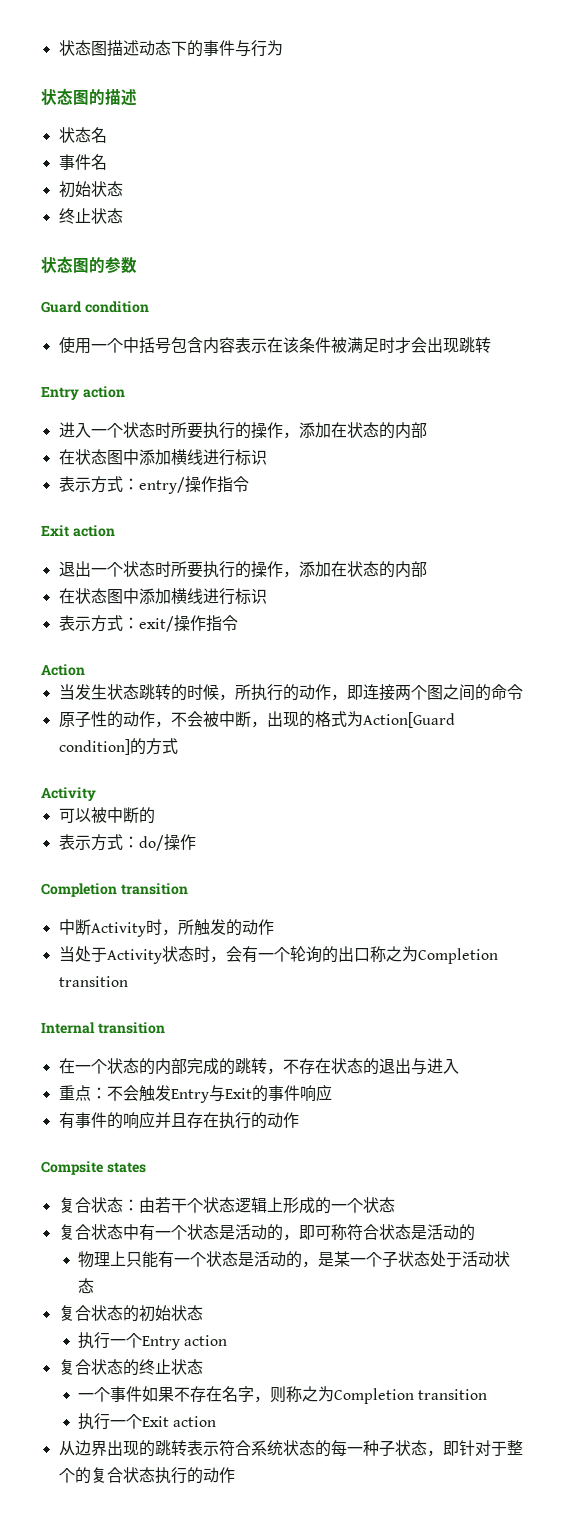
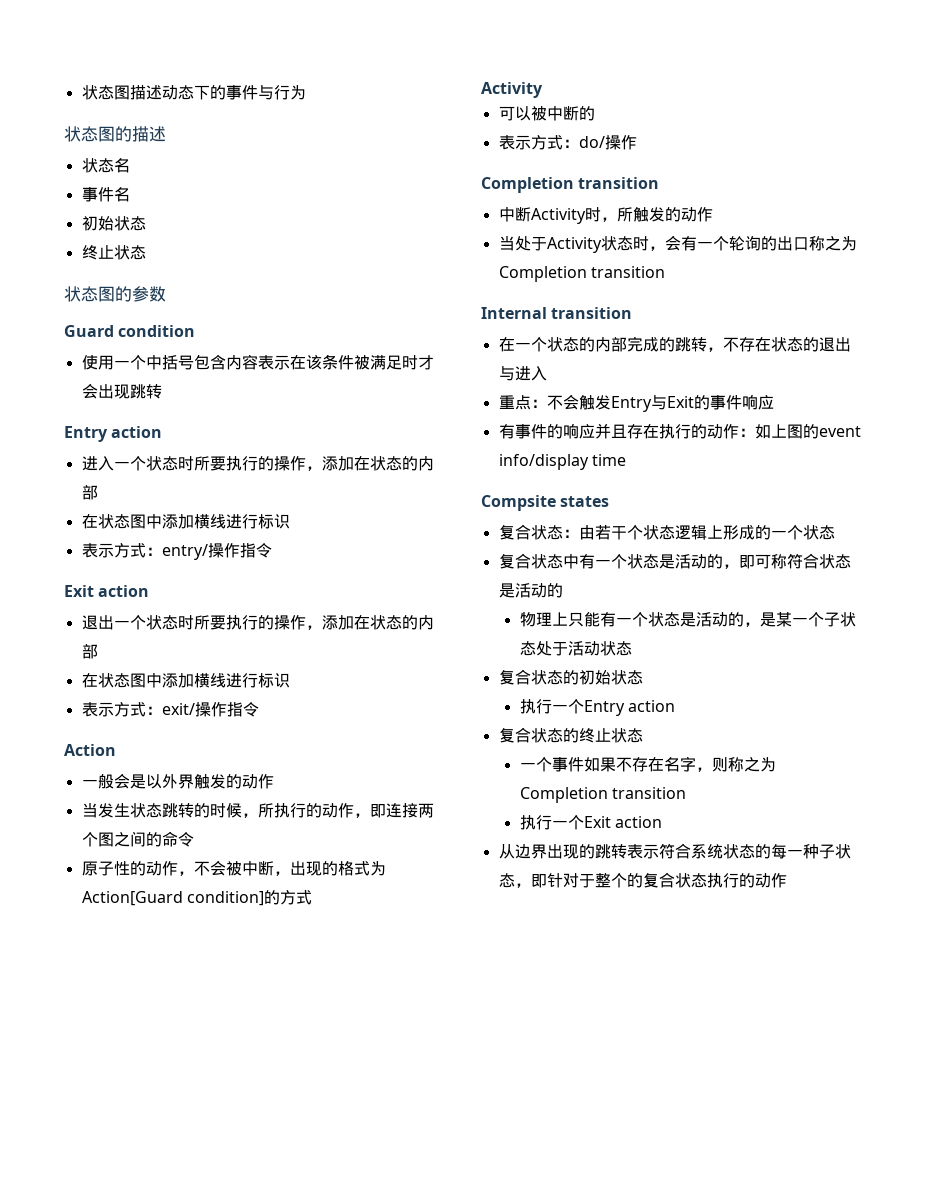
+ 一般会是以外界触发的动作
- 有事件的响应并且存在执行的动作
+ 有事件的响应并且存在执行的动作：如上图的event info/display time

